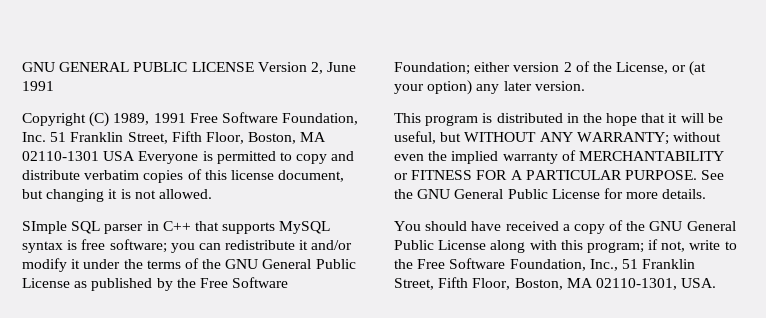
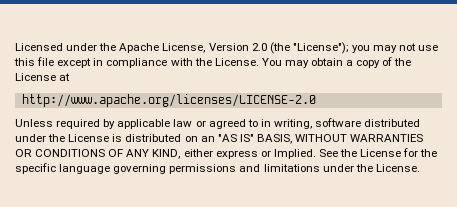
- GNU GENERAL PUBLIC LICENSE Version 2, June 1991
- Copyright (C) 1989, 1991 Free Software Foundation, Inc. 51 Franklin Street, Fifth Floor, Boston, MA 02110-1301 USA Everyone is permitted to copy and distribute verbatim copies of this license document, but changing it is not allowed.
- SImple SQL parser in C++ that supports MySQL syntax is free software; you can redistribute it and/or modify it under the terms of the GNU General Public License as published by the Free Software Foundation; either version 2 of the License, or (at your option) any later version.
- This program is distributed in the hope that it will be useful, but WITHOUT ANY WARRANTY; without even the implied warranty of MERCHANTABILITY or FITNESS FOR A PARTICULAR PURPOSE. See the GNU General Public License for more details.
- You should have received a copy of the GNU General Public License along with this program; if not, write to the Free Software Foundation, Inc., 51 Franklin Street, Fifth Floor, Boston, MA 02110-1301, USA.
+ Licensed under the Apache License, Version 2.0 (the "License"); you may not use this file except in compliance with the License. You may obtain a copy of the License at
+ http://www.apache.org/licenses/LICENSE-2.0
+ Unless required by applicable law or agreed to in writing, software distributed under the License is distributed on an "AS IS" BASIS, WITHOUT WARRANTIES OR CONDITIONS OF ANY KIND, either express or Implied. See the License for the specific language governing permissions and limitations under the License.

